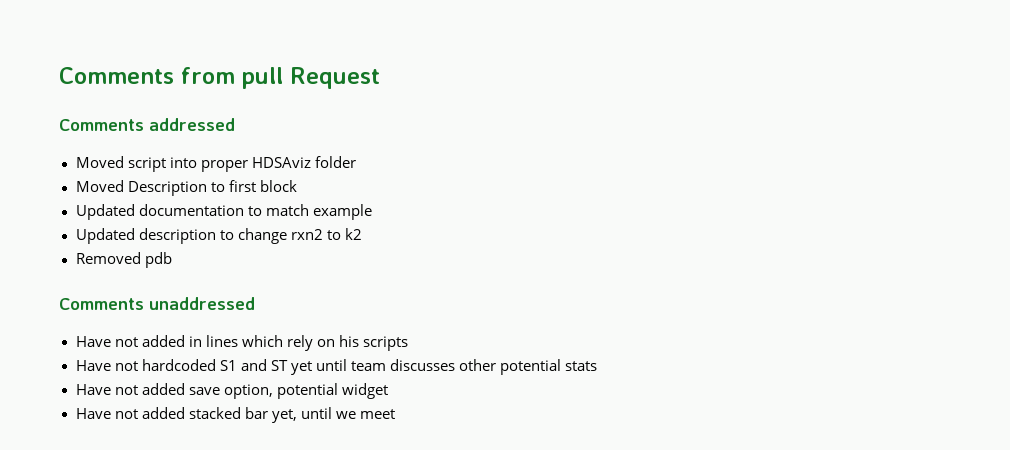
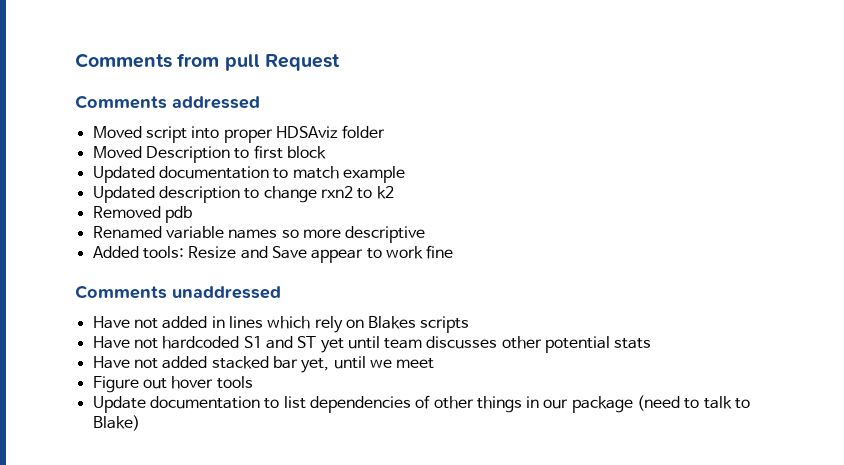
+ Renamed variable names so more descriptive
+ Added tools: Resize and Save appear to work fine
- Have not added in lines which rely on his scripts
+ Have not added in lines which rely on Blakes scripts
- Have not added save option, potential widget
+ Figure out hover tools
+ Update documentation to list dependencies of other things in our package (need to talk to Blake)

